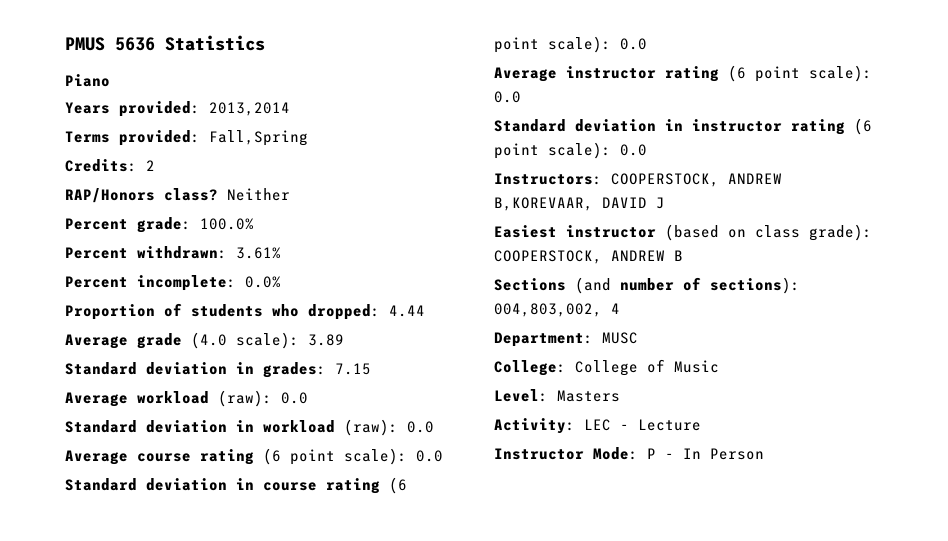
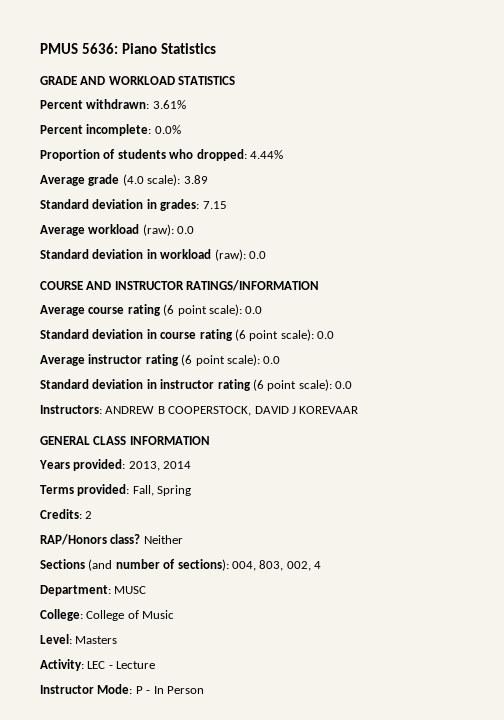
- PMUS 5636 Statistics
+ PMUS 5636: Piano Statistics
- Piano
- Years provided: 2013,2014
- Terms provided: Fall,Spring
- Credits: 2
- RAP/Honors class? Neither
- Percent grade: 100.0%
+ GRADE AND WORKLOAD STATISTICS
- Proportion of students who dropped: 4.44
+ Proportion of students who dropped: 4.44%
+ COURSE AND INSTRUCTOR RATINGS/INFORMATION
- Instructors: COOPERSTOCK, ANDREW B,KOREVAAR, DAVID J
- Easiest instructor (based on class grade): COOPERSTOCK, ANDREW B
+ Instructors: ANDREW B COOPERSTOCK, DAVID J KOREVAAR
+ GENERAL CLASS INFORMATION
+ Years provided: 2013, 2014
+ Terms provided: Fall, Spring
+ Credits: 2
+ RAP/Honors class? Neither
- Sections (and number of sections): 004,803,002, 4
+ Sections (and number of sections): 004, 803, 002, 4

